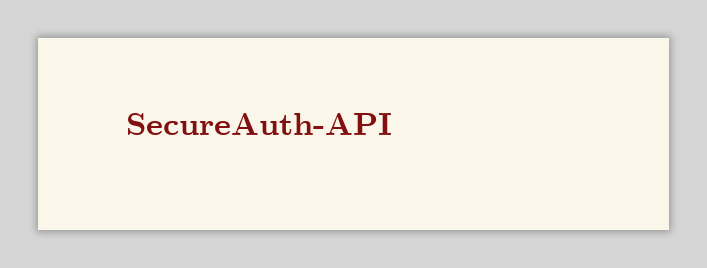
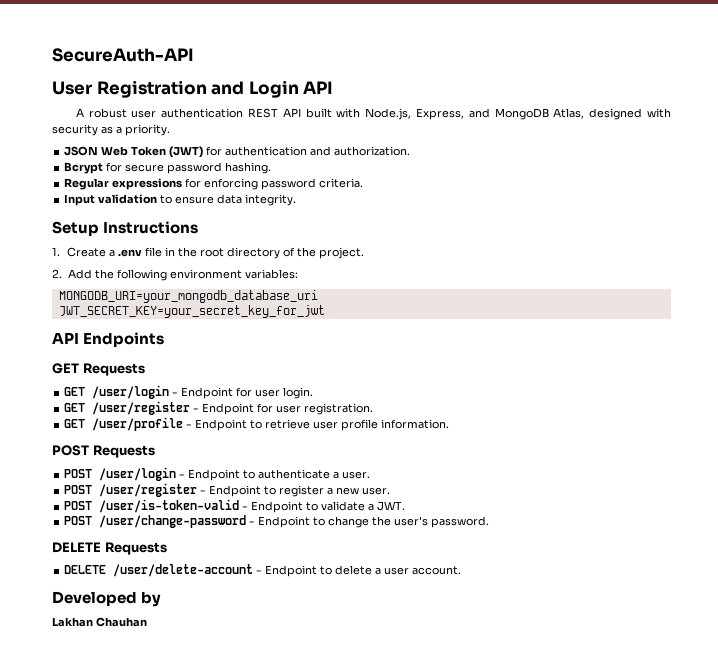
+ User Registration and Login API
+ A robust user authentication REST API built with Node.js, Express, and MongoDB Atlas, designed with security as a priority.
+ JSON Web Token (JWT) for authentication and authorization.
+ Bcrypt for secure password hashing.
+ Regular expressions for enforcing password criteria.
+ Input validation to ensure data integrity.
+ Setup Instructions
+ 1. Create a .env file in the root directory of the project.
+ 2. Add the following environment variables:
+ MONGODB_URI=your_mongodb_database_uri
+ JWT_SECRET_KEY=your_secret_key_for_jwt
+ API Endpoints
+ GET Requests
+ GET /user/login - Endpoint for user login.
+ GET /user/register - Endpoint for user registration.
+ GET /user/profile - Endpoint to retrieve user profile information.
+ POST Requests
+ POST /user/login - Endpoint to authenticate a user.
+ POST /user/register - Endpoint to register a new user.
+ POST /user/is-token-valid - Endpoint to validate a JWT.
+ POST /user/change-password - Endpoint to change the user's password.
+ DELETE Requests
+ DELETE /user/delete-account - Endpoint to delete a user account.
+ Developed by
+ Lakhan Chauhan

